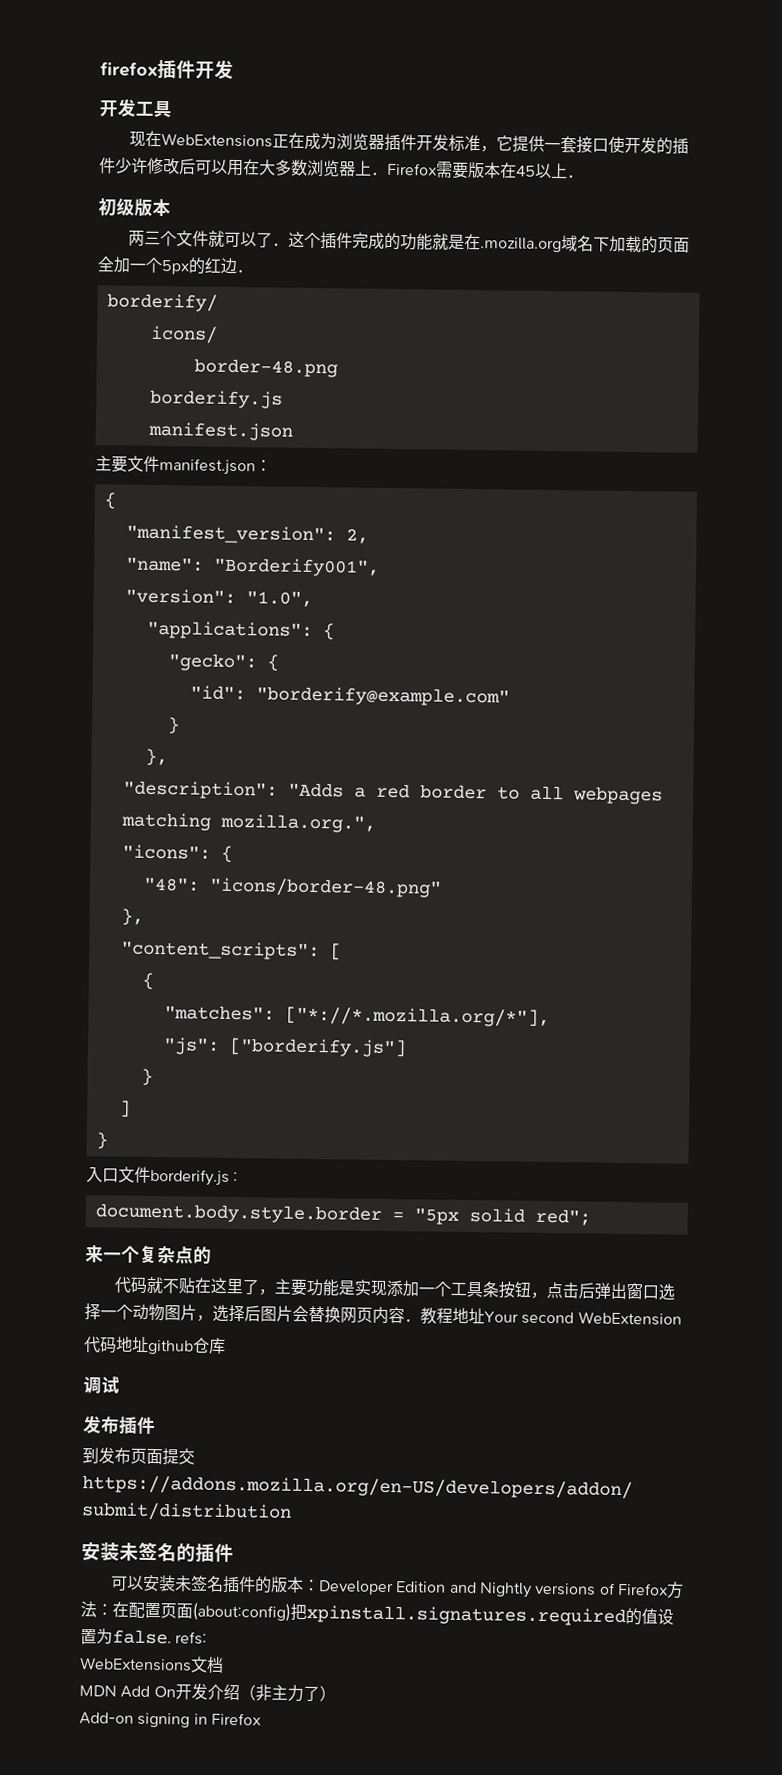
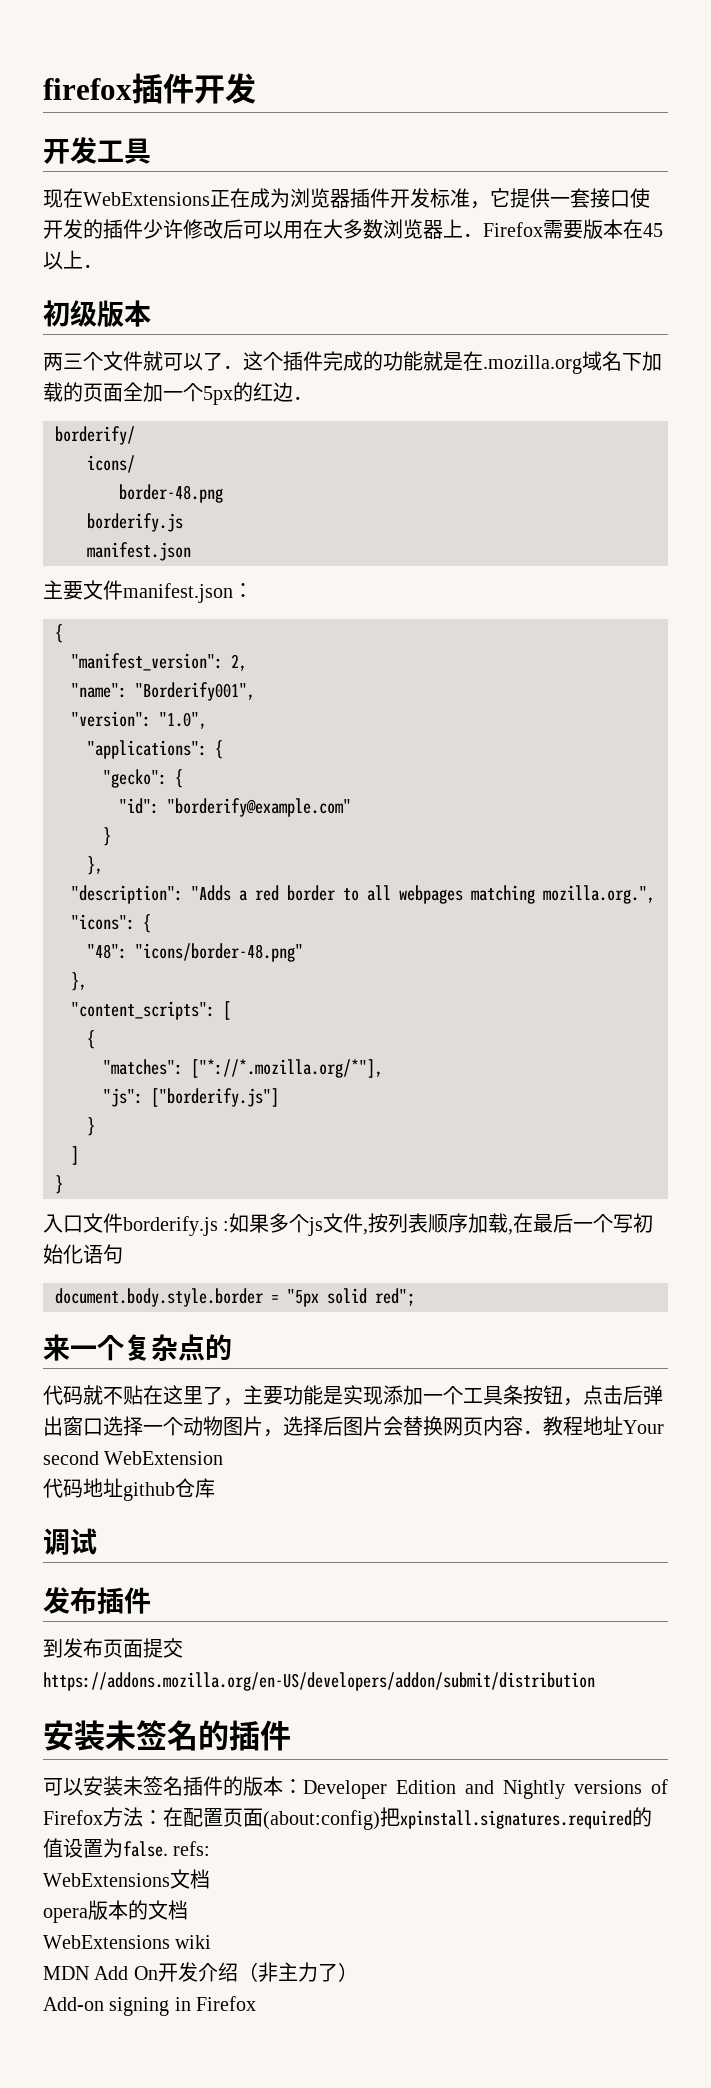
- 入口文件borderify.js :
+ 入口文件borderify.js :如果多个js文件,按列表顺序加载,在最后一个写初始化语句
+ opera版本的文档
+ WebExtensions wiki

